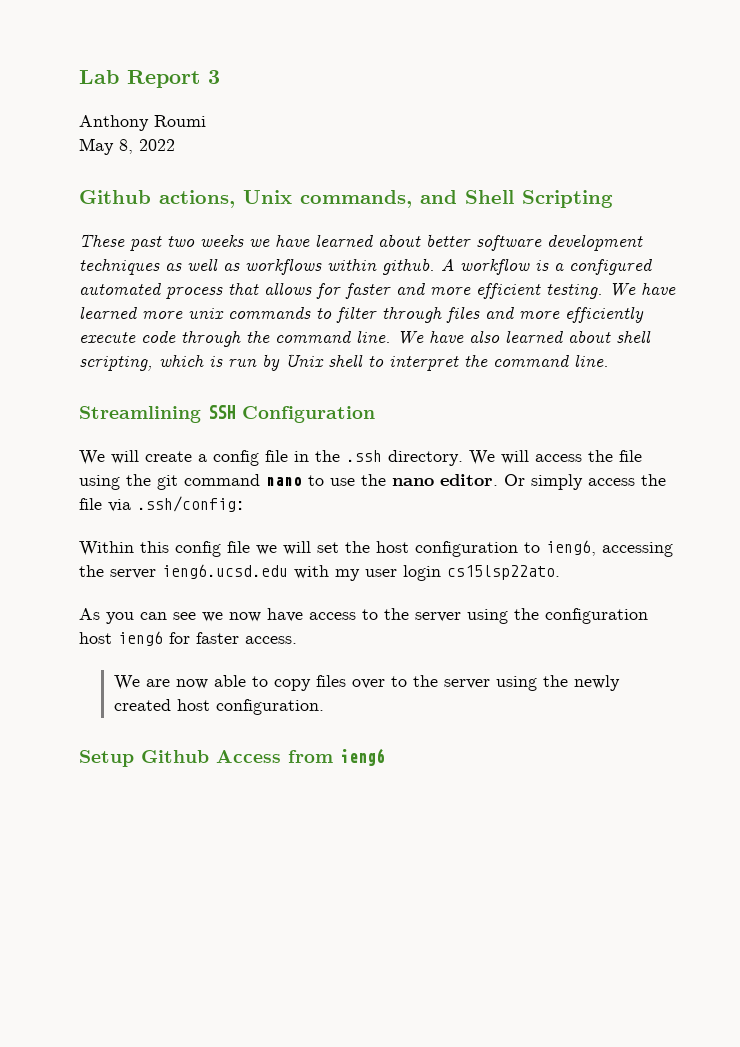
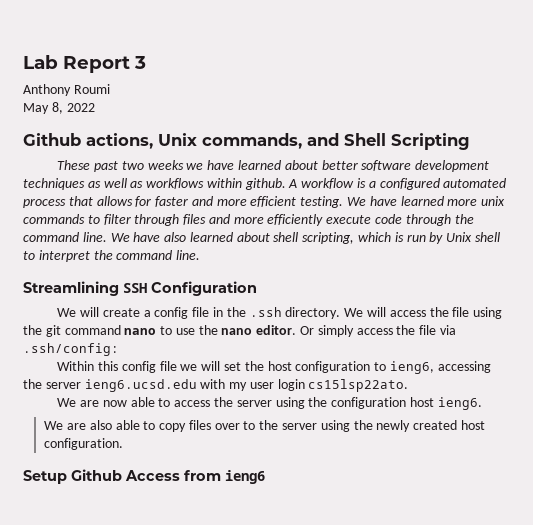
- As you can see we now have access to the server using the configuration host ieng6 for faster access.
- We are now able to copy files over to the server using the newly created host configuration.
+ We are now able to access the server using the configuration host ieng6.
+ We are also able to copy files over to the server using the newly created host configuration.

